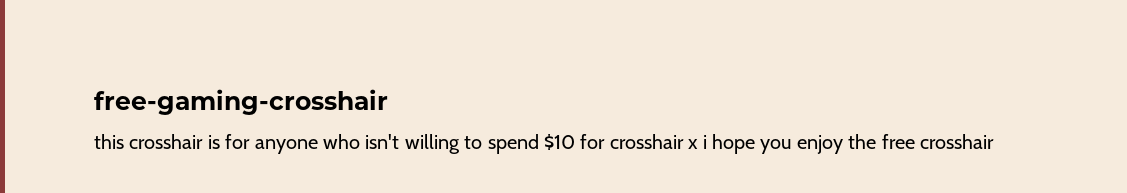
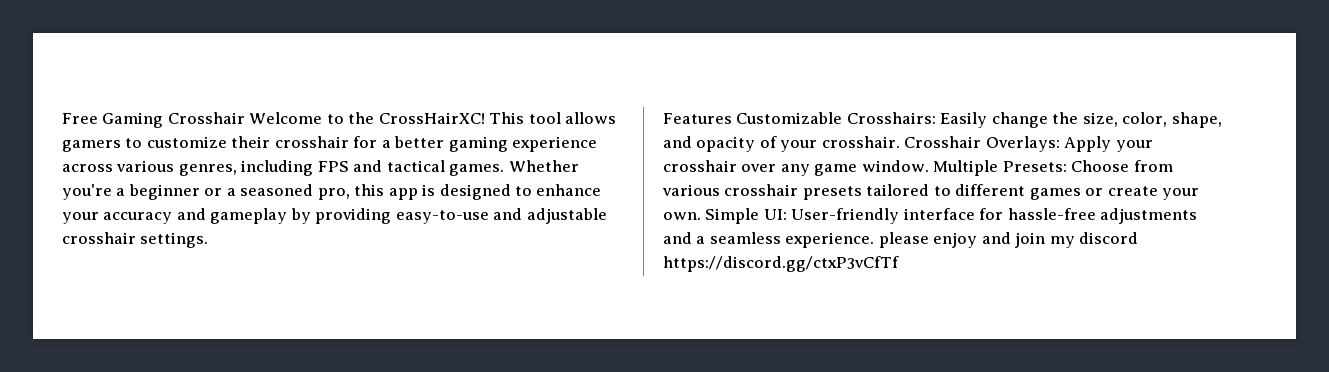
- free-gaming-crosshair
- this crosshair is for anyone who isn't willing to spend $10 for crosshair x i hope you enjoy the free crosshair
+ Free Gaming Crosshair Welcome to the CrossHairXC! This tool allows gamers to customize their crosshair for a better gaming experience across various genres, including FPS and tactical games. Whether you're a beginner or a seasoned pro, this app is designed to enhance your accuracy and gameplay by providing easy-to-use and adjustable crosshair settings.
+ Features Customizable Crosshairs: Easily change the size, color, shape, and opacity of your crosshair. Crosshair Overlays: Apply your crosshair over any game window. Multiple Presets: Choose from various crosshair presets tailored to different games or create your own. Simple UI: User-friendly interface for hassle-free adjustments and a seamless experience. please enjoy and join my discord https://discord.gg/ctxP3vCfTf

